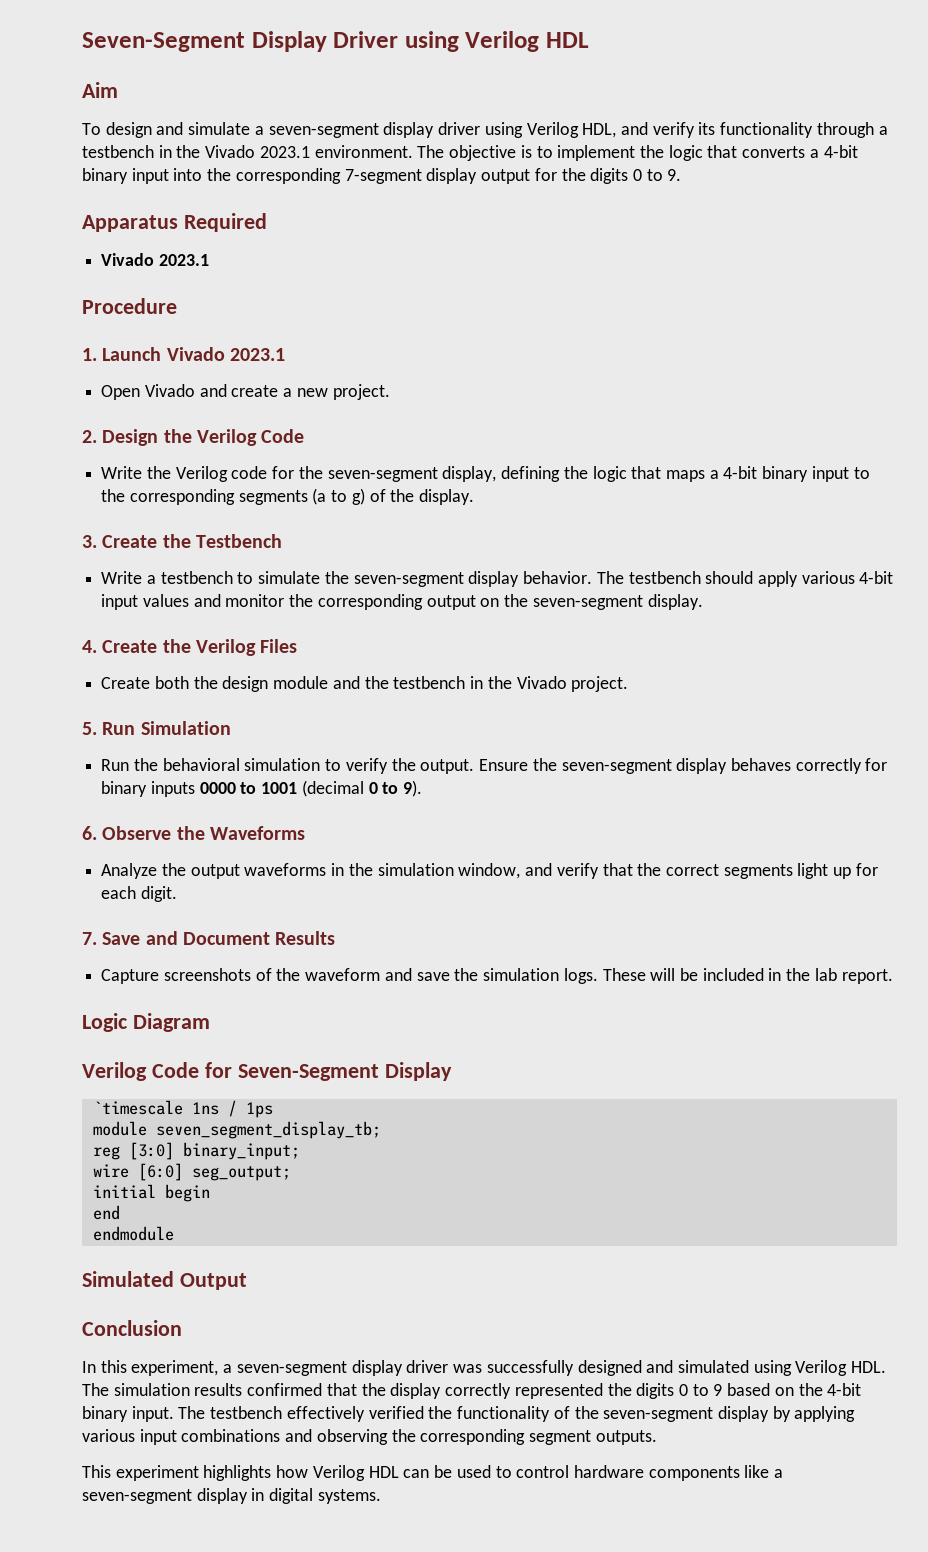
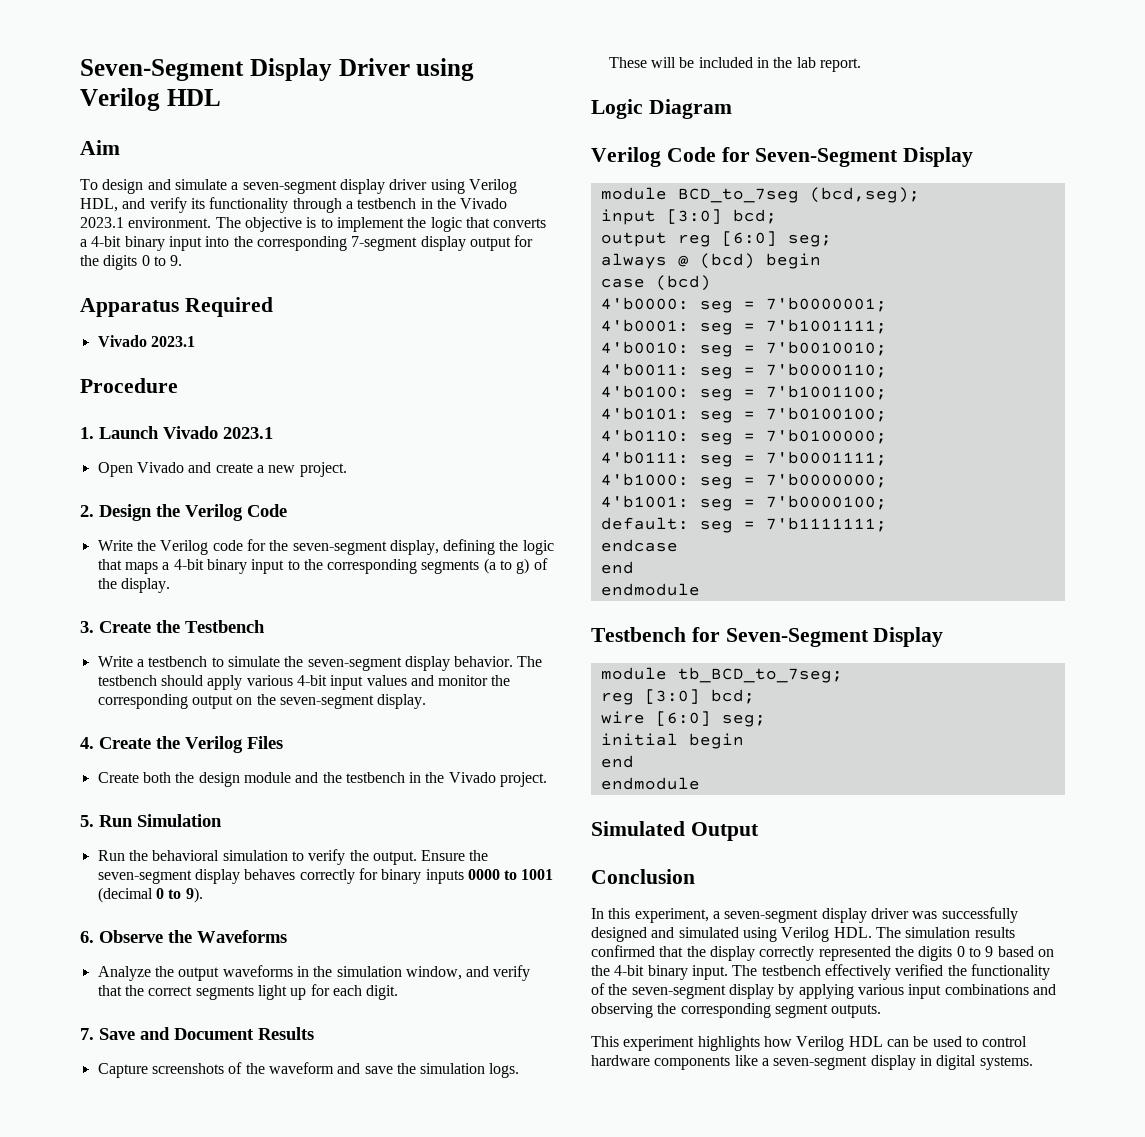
- `timescale 1ns / 1ps
- module seven_segment_display_tb;
+ module BCD_to_7seg (bcd,seg);
+ input [3:0] bcd;
+ output reg [6:0] seg;
+ always @ (bcd) begin
+ case (bcd)
+ 4'b0000: seg = 7'b0000001;
+ 4'b0001: seg = 7'b1001111;
+ 4'b0010: seg = 7'b0010010;
+ 4'b0011: seg = 7'b0000110;
+ 4'b0100: seg = 7'b1001100;
+ 4'b0101: seg = 7'b0100100;
+ 4'b0110: seg = 7'b0100000;
+ 4'b0111: seg = 7'b0001111;
+ 4'b1000: seg = 7'b0000000;
+ 4'b1001: seg = 7'b0000100;
+ default: seg = 7'b1111111;
+ endcase
+ end
+ endmodule
+ Testbench for Seven-Segment Display
+ module tb_BCD_to_7seg;
- reg [3:0] binary_input;
+ reg [3:0] bcd;
- wire [6:0] seg_output;
+ wire [6:0] seg;

